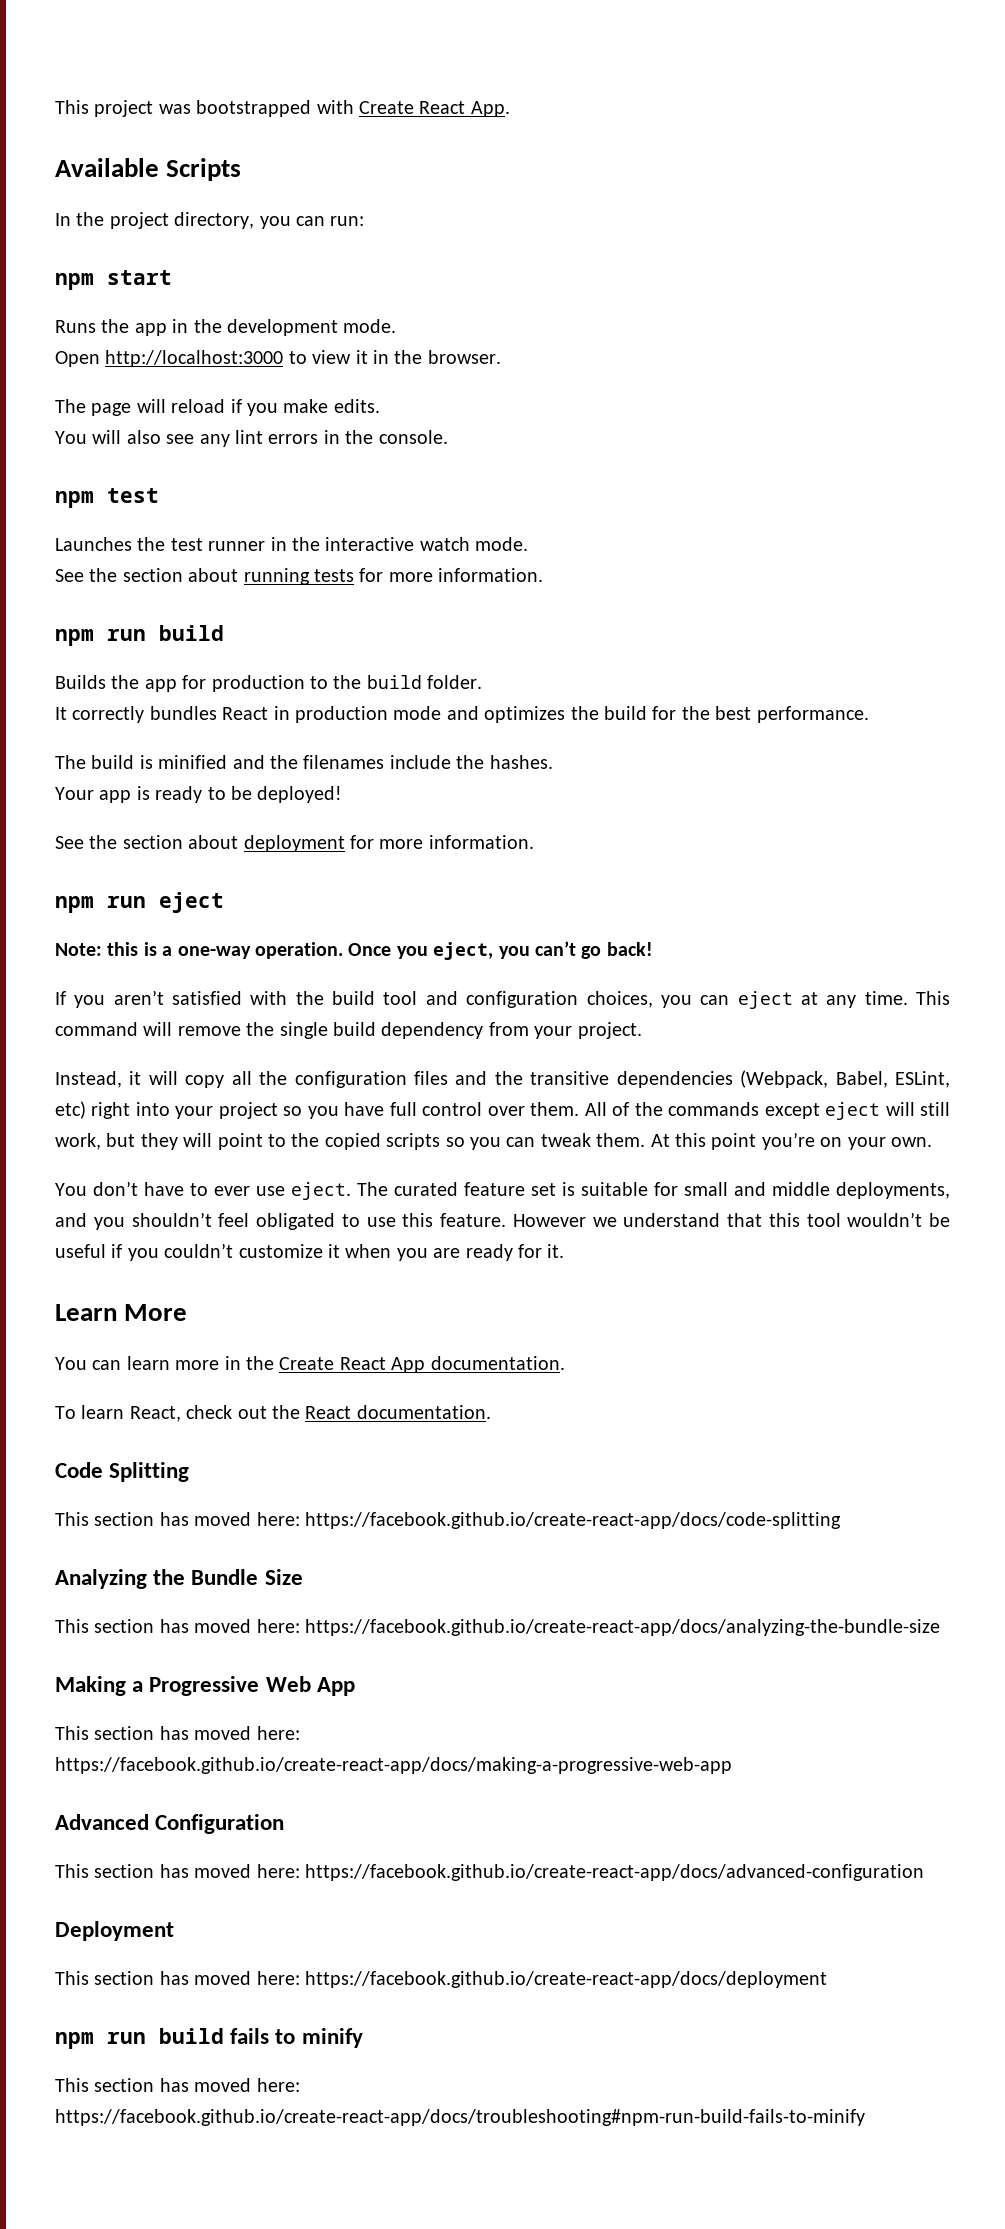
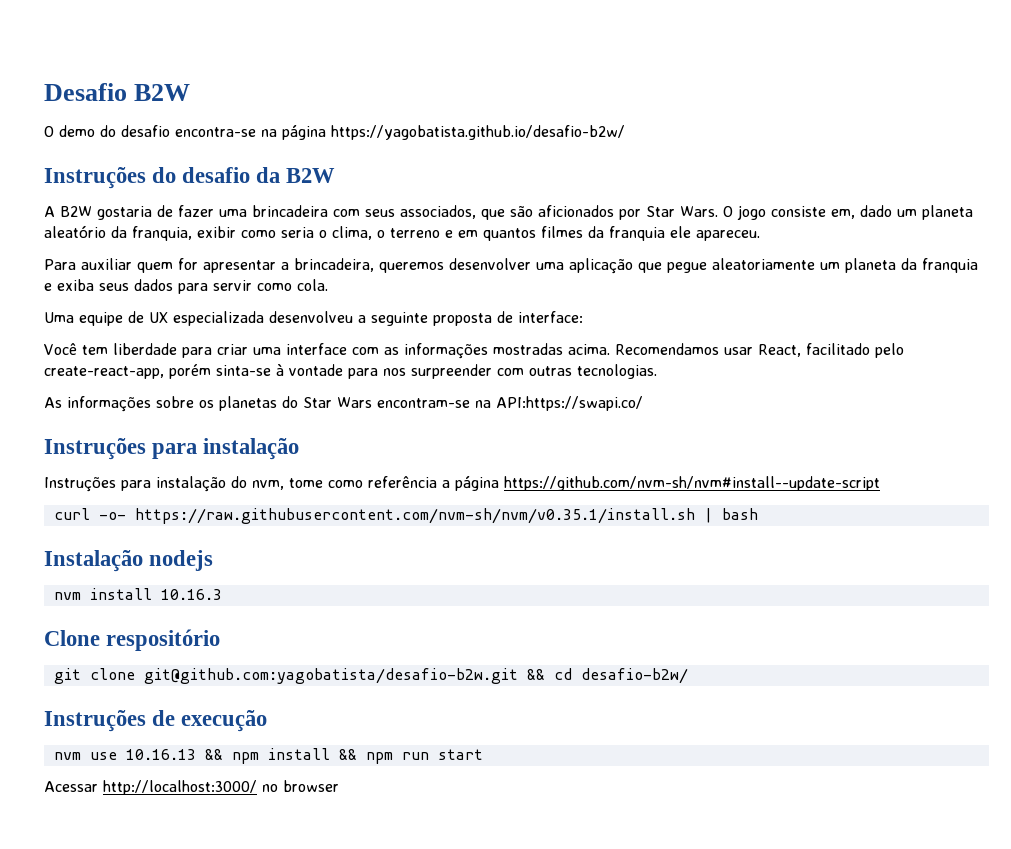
- This project was bootstrapped with Create React App.
- Available Scripts
- In the project directory, you can run:
- npm start
- Runs the app in the development mode.
- Open http://localhost:3000 to view it in the browser.
- The page will reload if you make edits.
- You will also see any lint errors in the console.
- npm test
- Launches the test runner in the interactive watch mode.
- See the section about running tests for more information.
- npm run build
- Builds the app for production to the build folder.
- It correctly bundles React in production mode and optimizes the build for the best performance.
- The build is minified and the filenames include the hashes.
- Your app is ready to be deployed!
- See the section about deployment for more information.
- npm run eject
- Note: this is a one-way operation. Once you eject, you can’t go back!
- If you aren’t satisfied with the build tool and configuration choices, you can eject at any time. This command will remove the single build dependency from your project.
- Instead, it will copy all the configuration files and the transitive dependencies (Webpack, Babel, ESLint, etc) right into your project so you have full control over them. All of the commands except eject will still work, but they will point to the copied scripts so you can tweak them. At this point you’re on your own.
- You don’t have to ever use eject. The curated feature set is suitable for small and middle deployments, and you shouldn’t feel obligated to use this feature. However we understand that this tool wouldn’t be useful if you couldn’t customize it when you are ready for it.
- Learn More
- You can learn more in the Create React App documentation.
- To learn React, check out the React documentation.
- Code Splitting
- This section has moved here: https://facebook.github.io/create-react-app/docs/code-splitting
- Analyzing the Bundle Size
- This section has moved here: https://facebook.github.io/create-react-app/docs/analyzing-the-bundle-size
- Making a Progressive Web App
- This section has moved here: https://facebook.github.io/create-react-app/docs/making-a-progressive-web-app
- Advanced Configuration
- This section has moved here: https://facebook.github.io/create-react-app/docs/advanced-configuration
- Deployment
- This section has moved here: https://facebook.github.io/create-react-app/docs/deployment
- npm run build fails to minify
- This section has moved here: https://facebook.github.io/create-react-app/docs/troubleshooting#npm-run-build-fails-to-minify
+ Desafio B2W
+ O demo do desafio encontra-se na página https://yagobatista.github.io/desafio-b2w/
+ Instruções do desafio da B2W
+ A B2W gostaria de fazer uma brincadeira com seus associados, que são aficionados por Star Wars. O jogo consiste em, dado um planeta aleatório da franquia, exibir como seria o clima, o terreno e em quantos filmes da franquia ele apareceu.
+ Para auxiliar quem for apresentar a brincadeira, queremos desenvolver uma aplicação que pegue aleatoriamente um planeta da franquia e exiba seus dados para servir como cola.
+ Uma equipe de UX especializada desenvolveu a seguinte proposta de interface:
+ Você tem liberdade para criar uma interface com as informações mostradas acima. Recomendamos usar React, facilitado pelo create-react-app, porém sinta-se à vontade para nos surpreender com outras tecnologias.
+ As informações sobre os planetas do Star Wars encontram-se na API:https://swapi.co/
+ Instruções para instalação
+ Instruções para instalação do nvm, tome como referência a página https://github.com/nvm-sh/nvm#install--update-script
+ curl -o- https://raw.githubusercontent.com/nvm-sh/nvm/v0.35.1/install.sh | bash
+ Instalação nodejs
+ nvm install 10.16.3
+ Clone respositório
+ git clone git@github.com:yagobatista/desafio-b2w.git && cd desafio-b2w/
+ Instruções de execução
+ nvm use 10.16.13 && npm install && npm run start
+ Acessar http://localhost:3000/ no browser

